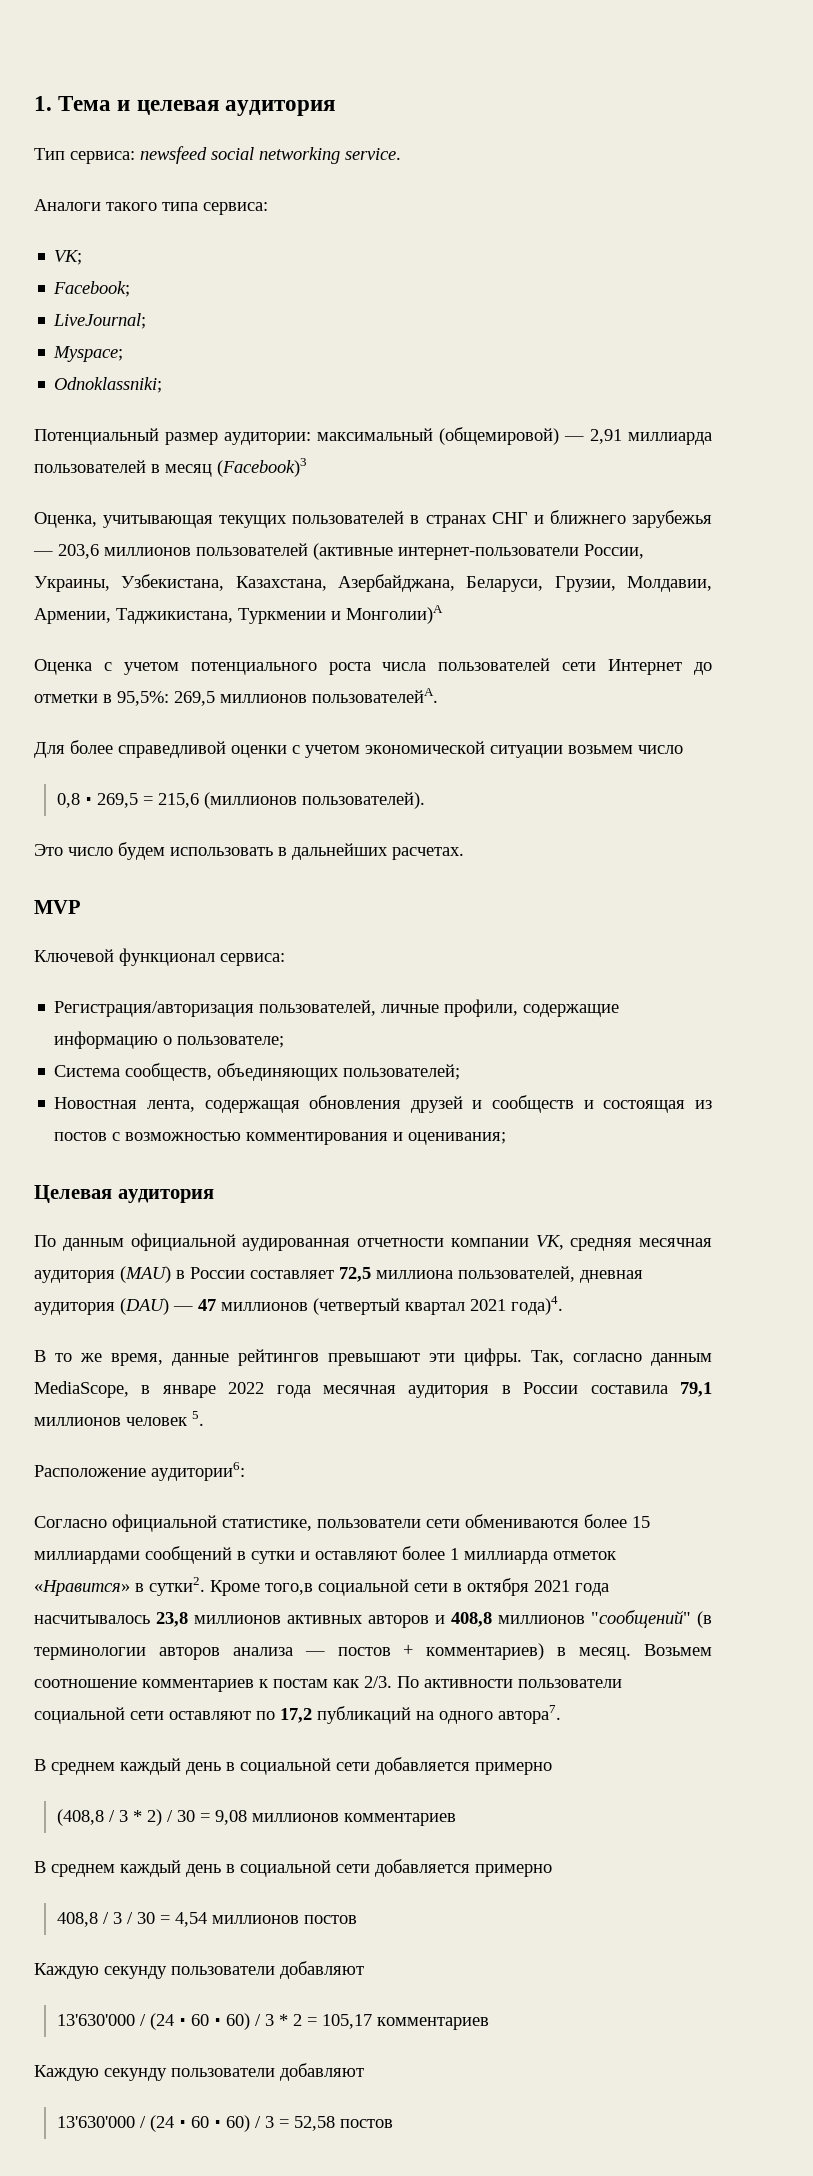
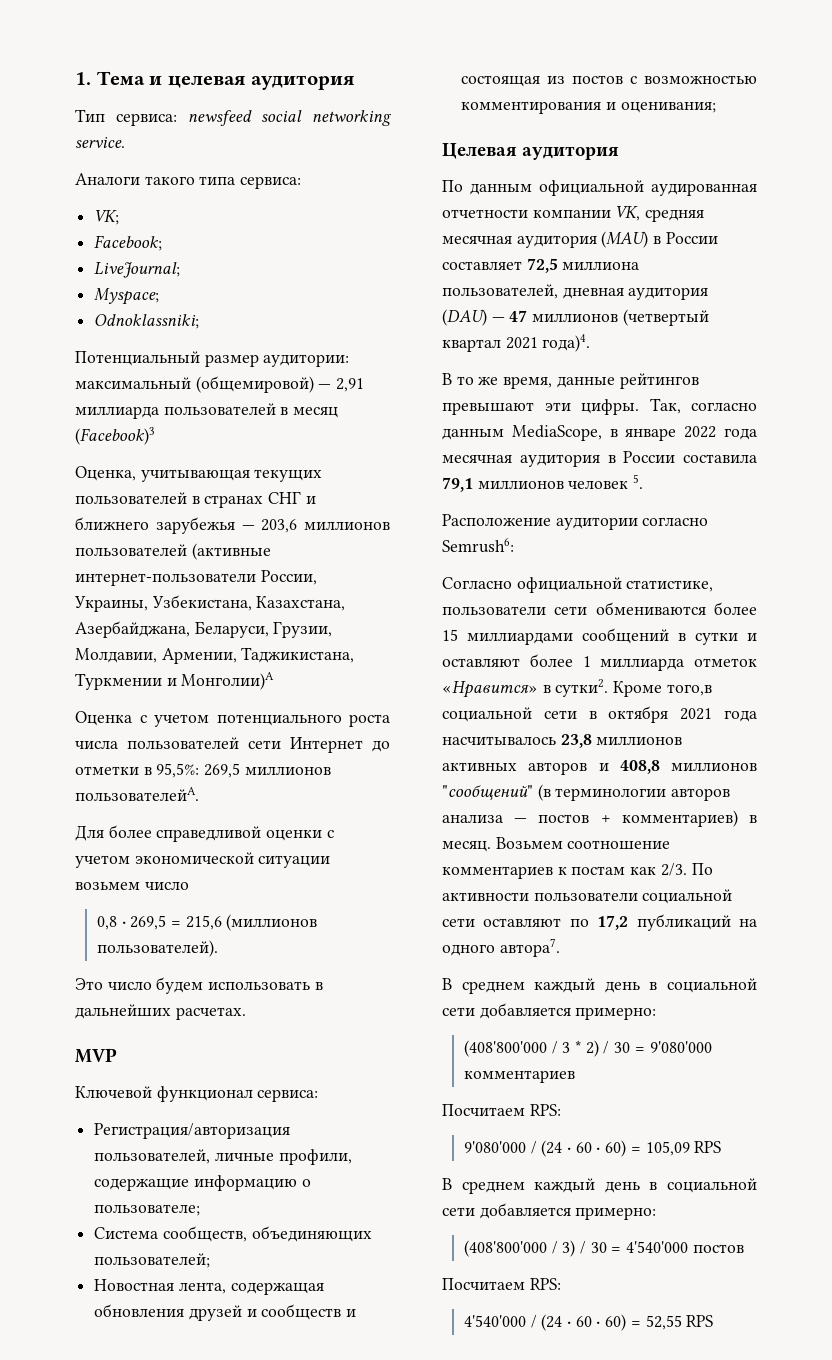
- Расположение аудитории6:
+ Расположение аудитории согласно Semrush6:
  По активности пользователи социальной сети оставляют по 17,2 публикаций на одного автора7.
- В среднем каждый день в социальной сети добавляется примерно
- (408,8 / 3 * 2) / 30 = 9,08 миллионов комментариев
- В среднем каждый день в социальной сети добавляется примерно
- 408,8 / 3 / 30 = 4,54 миллионов постов
- Каждую секунду пользователи добавляют
- 13'630'000 / (24 ⋅ 60 ⋅ 60) / 3 * 2 = 105,17 комментариев
- Каждую секунду пользователи добавляют
- 13'630'000 / (24 ⋅ 60 ⋅ 60) / 3 = 52,58 постов
+ В среднем каждый день в социальной сети добавляется примерно:
+ (408'800'000 / 3 * 2) / 30 = 9'080'000 комментариев
+ Посчитаем RPS:
+ 9'080'000 / (24 ⋅ 60 ⋅ 60) = 105,09 RPS
+ В среднем каждый день в социальной сети добавляется примерно:
+ (408'800'000 / 3) / 30 = 4'540'000 постов
+ Посчитаем RPS:
+ 4'540'000 / (24 ⋅ 60 ⋅ 60) = 52,55 RPS

